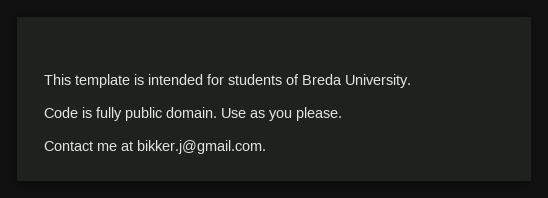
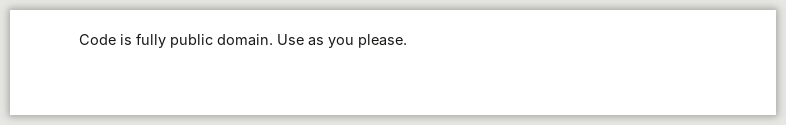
- This template is intended for students of Breda University.
- Contact me at bikker.j@gmail.com.

